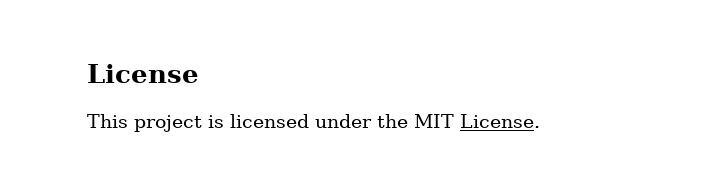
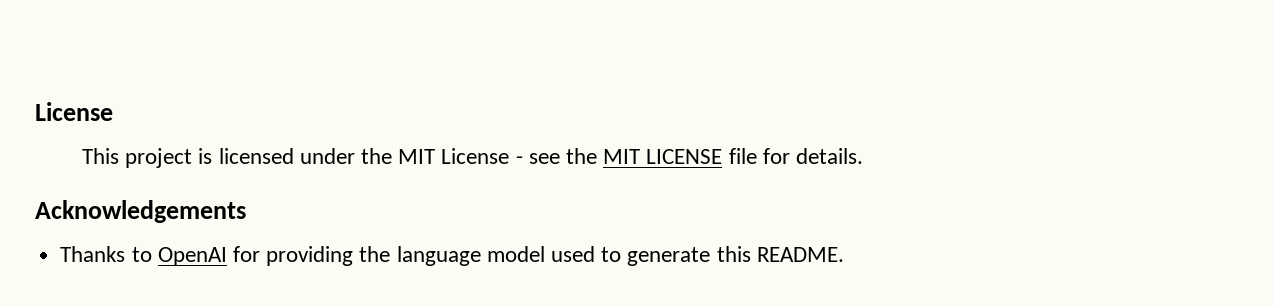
- This project is licensed under the MIT License.
+ This project is licensed under the MIT License - see the MIT LICENSE file for details.
+ Acknowledgements
+ Thanks to OpenAI for providing the language model used to generate this README.

